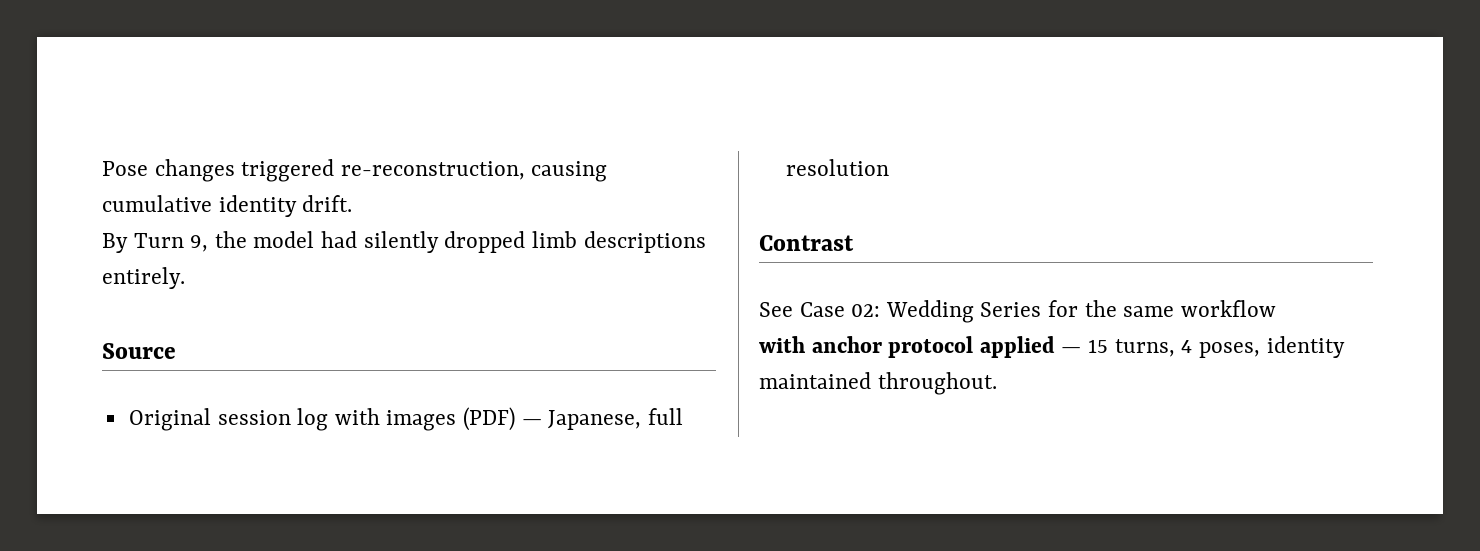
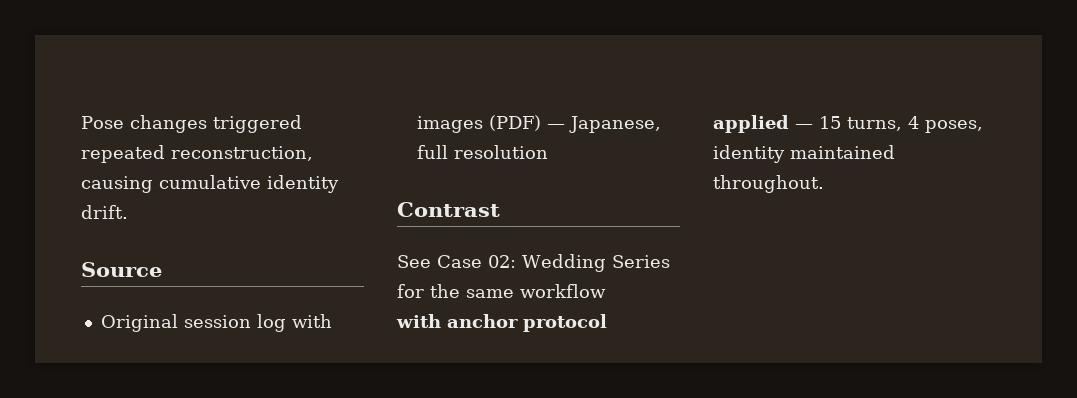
- Pose changes triggered re-reconstruction, causing cumulative identity drift.
+ Pose changes triggered repeated reconstruction, causing cumulative identity drift.
- By Turn 9, the model had silently dropped limb descriptions entirely.

